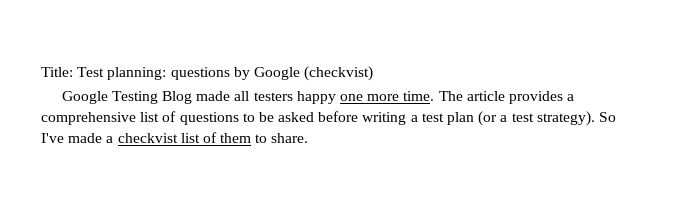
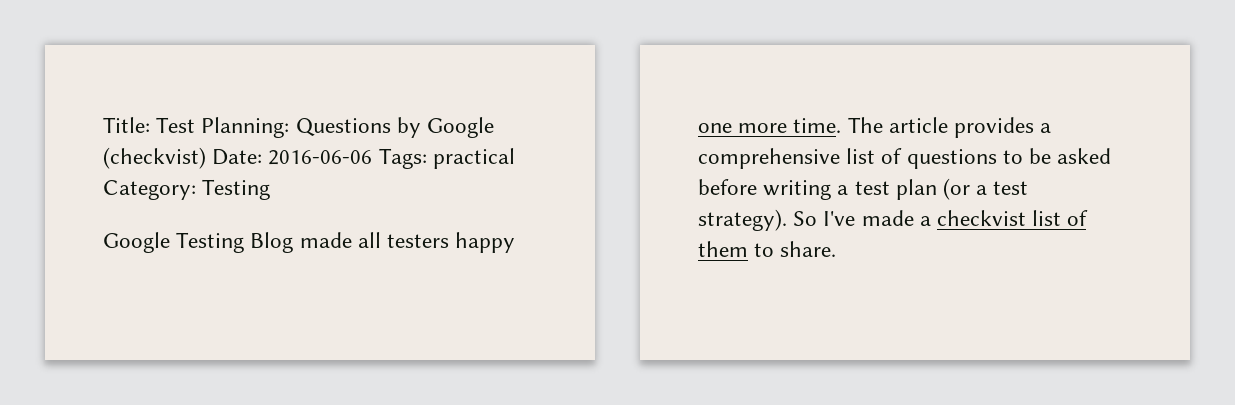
- Title: Test planning: questions by Google (checkvist)
+ Title: Test Planning: Questions by Google (checkvist) Date: 2016-06-06 Tags: practical Category: Testing

